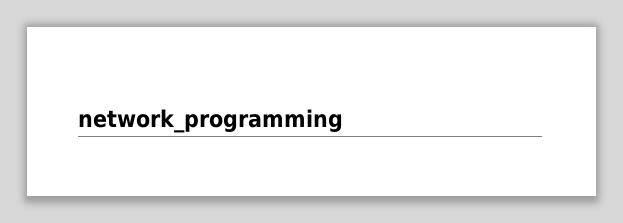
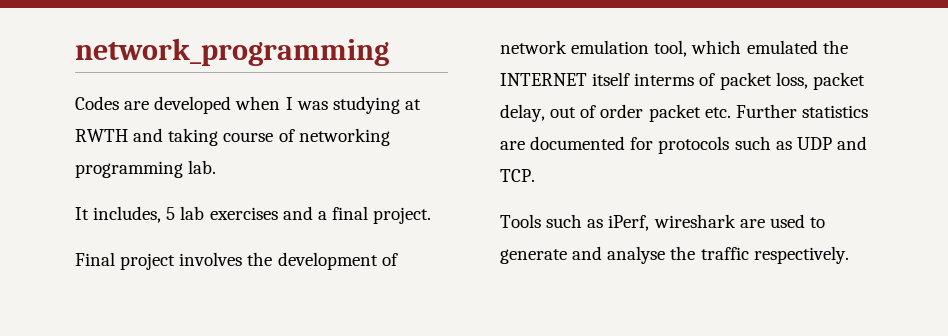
+ Codes are developed when I was studying at RWTH and taking course of networking programming lab.
+ It includes, 5 lab exercises and a final project.
+ Final project involves the development of network emulation tool, which emulated the INTERNET itself interms of packet loss, packet delay, out of order packet etc. Further statistics are documented for protocols such as UDP and TCP.
+ Tools such as iPerf, wireshark are used to generate and analyse the traffic respectively.

